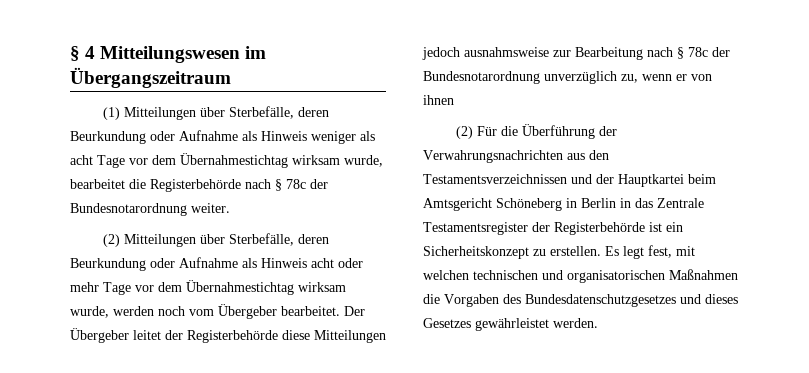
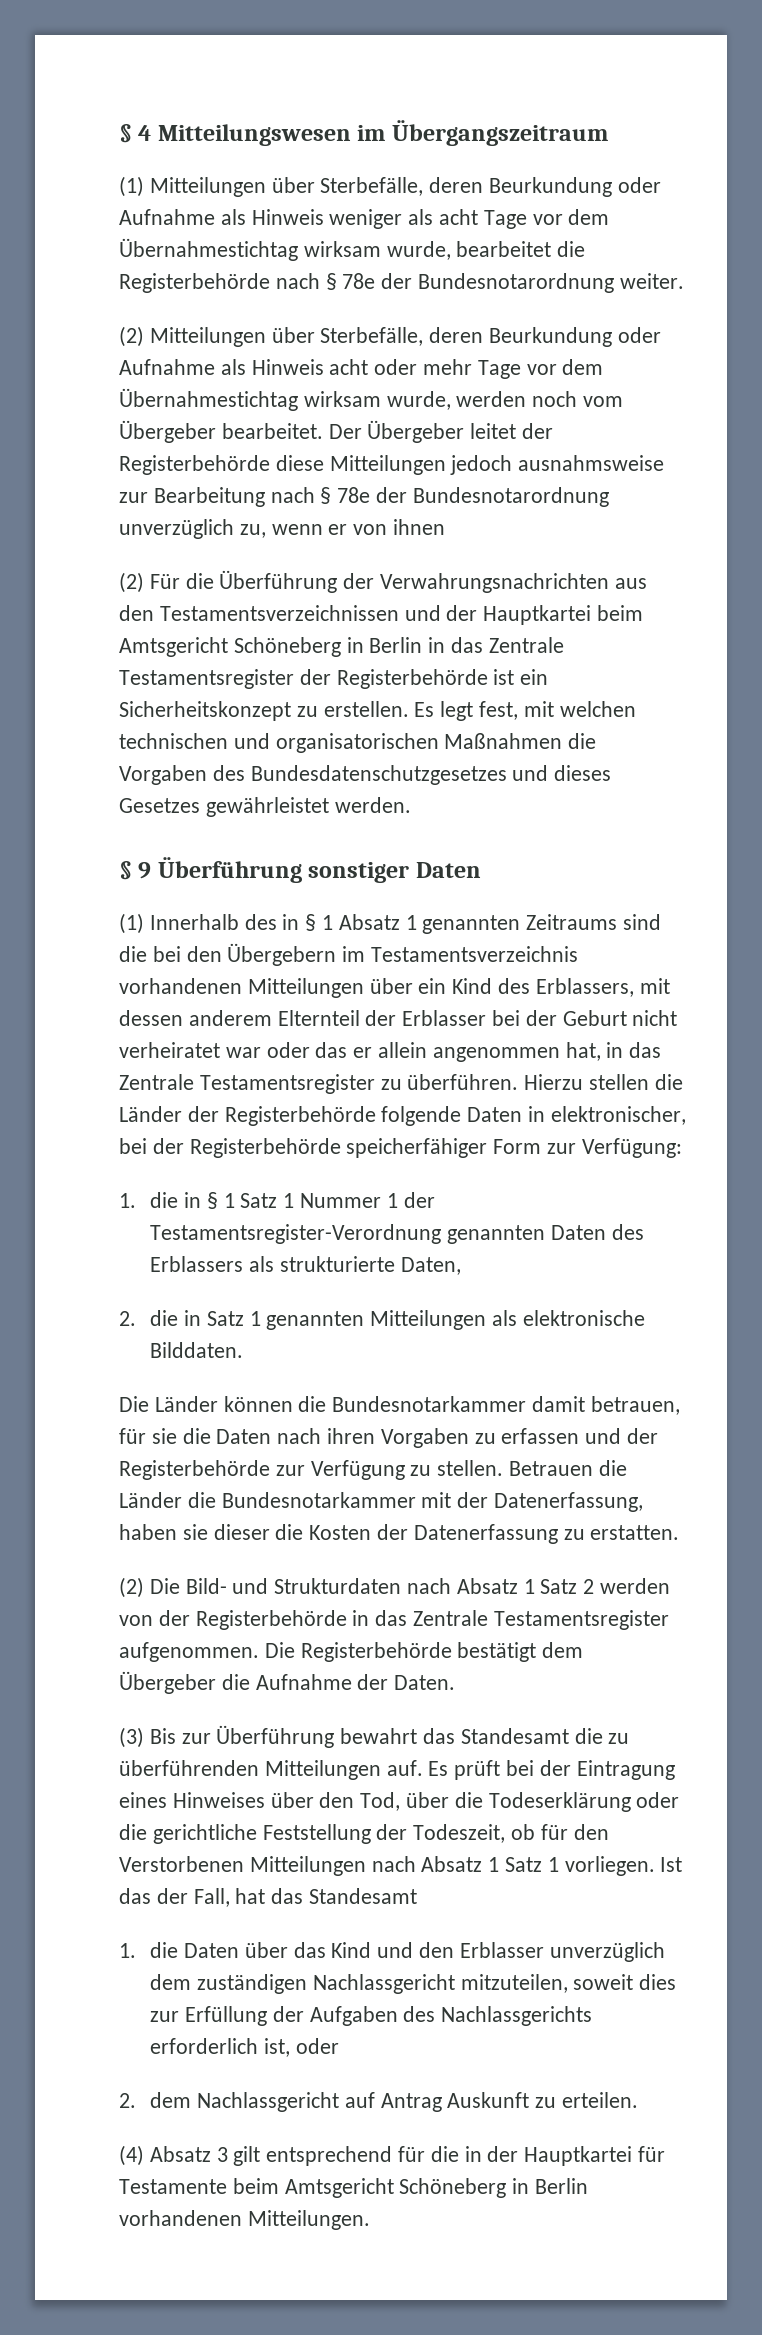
- (1) Mitteilungen über Sterbefälle, deren Beurkundung oder Aufnahme als Hinweis weniger als acht Tage vor dem Übernahmestichtag wirksam wurde, bearbeitet die Registerbehörde nach § 78c der Bundesnotarordnung weiter.
+ (1) Mitteilungen über Sterbefälle, deren Beurkundung oder Aufnahme als Hinweis weniger als acht Tage vor dem Übernahmestichtag wirksam wurde, bearbeitet die Registerbehörde nach § 78e der Bundesnotarordnung weiter.
- Der Übergeber leitet der Registerbehörde diese Mitteilungen jedoch ausnahmsweise zur Bearbeitung nach § 78c der Bundesnotarordnung unverzüglich zu, wenn er von ihnen
+ Der Übergeber leitet der Registerbehörde diese Mitteilungen jedoch ausnahmsweise zur Bearbeitung nach § 78e der Bundesnotarordnung unverzüglich zu, wenn er von ihnen
+ § 9 Überführung sonstiger Daten
+ (1) Innerhalb des in § 1 Absatz 1 genannten Zeitraums sind die bei den Übergebern im Testamentsverzeichnis vorhandenen Mitteilungen über ein Kind des Erblassers, mit dessen anderem Elternteil der Erblasser bei der Geburt nicht verheiratet war oder das er allein angenommen hat, in das Zentrale Testamentsregister zu überführen. Hierzu stellen die Länder der Registerbehörde folgende Daten in elektronischer, bei der Registerbehörde speicherfähiger Form zur Verfügung:
+ 1. die in § 1 Satz 1 Nummer 1 der Testamentsregister-Verordnung genannten Daten des Erblassers als strukturierte Daten,
+ 2. die in Satz 1 genannten Mitteilungen als elektronische Bilddaten.
+ Die Länder können die Bundesnotarkammer damit betrauen, für sie die Daten nach ihren Vorgaben zu erfassen und der Registerbehörde zur Verfügung zu stellen. Betrauen die Länder die Bundesnotarkammer mit der Datenerfassung, haben sie dieser die Kosten der Datenerfassung zu erstatten.
+ (2) Die Bild- und Strukturdaten nach Absatz 1 Satz 2 werden von der Registerbehörde in das Zentrale Testamentsregister aufgenommen. Die Registerbehörde bestätigt dem Übergeber die Aufnahme der Daten.
+ (3) Bis zur Überführung bewahrt das Standesamt die zu überführenden Mitteilungen auf. Es prüft bei der Eintragung eines Hinweises über den Tod, über die Todeserklärung oder die gerichtliche Feststellung der Todeszeit, ob für den Verstorbenen Mitteilungen nach Absatz 1 Satz 1 vorliegen. Ist das der Fall, hat das Standesamt
+ 1. die Daten über das Kind und den Erblasser unverzüglich dem zuständigen Nachlassgericht mitzuteilen, soweit dies zur Erfüllung der Aufgaben des Nachlassgerichts erforderlich ist, oder
+ 2. dem Nachlassgericht auf Antrag Auskunft zu erteilen.
+ (4) Absatz 3 gilt entsprechend für die in der Hauptkartei für Testamente beim Amtsgericht Schöneberg in Berlin vorhandenen Mitteilungen.

